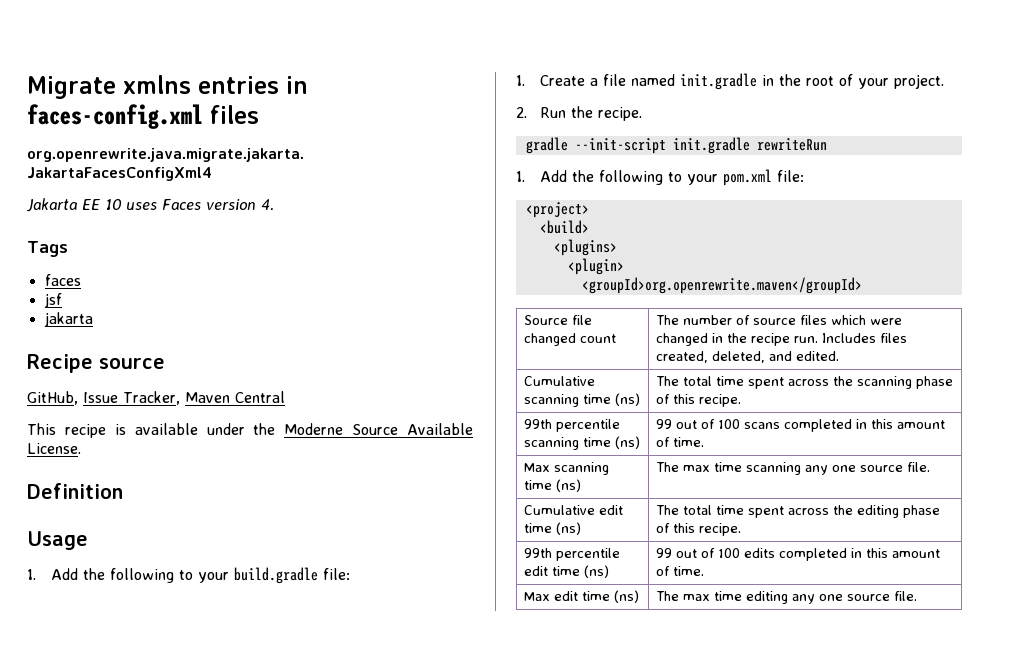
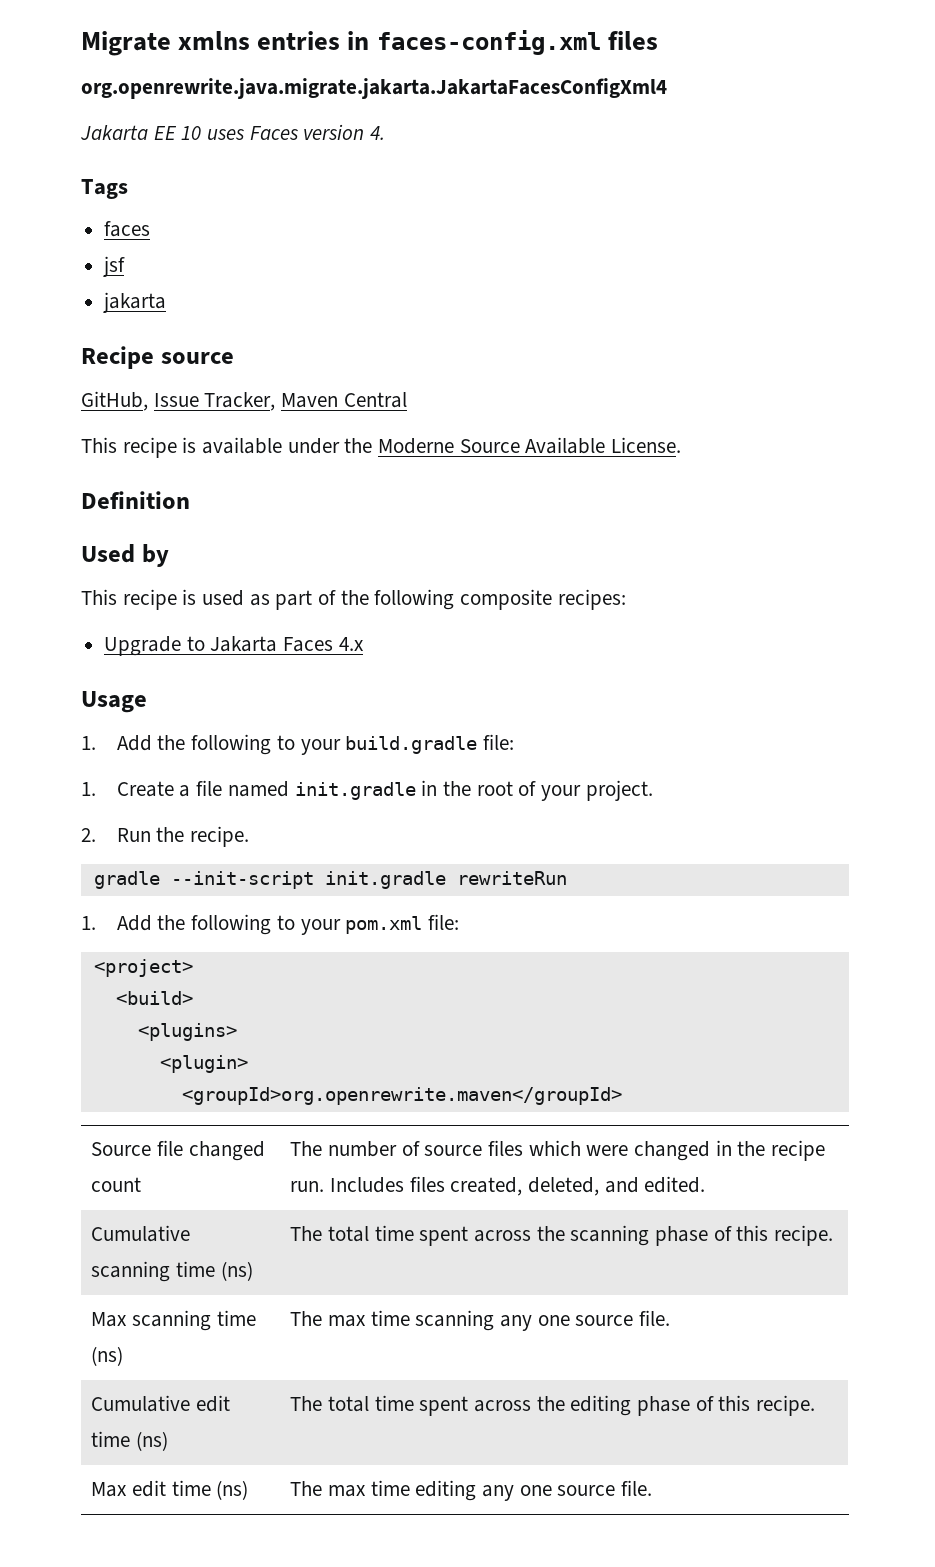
+ Used by
+ This recipe is used as part of the following composite recipes:
+ Upgrade to Jakarta Faces 4.x
- 99th percentile scanning time (ns) | 99 out of 100 scans completed in this amount of time.
- 99th percentile edit time (ns) | 99 out of 100 edits completed in this amount of time.

